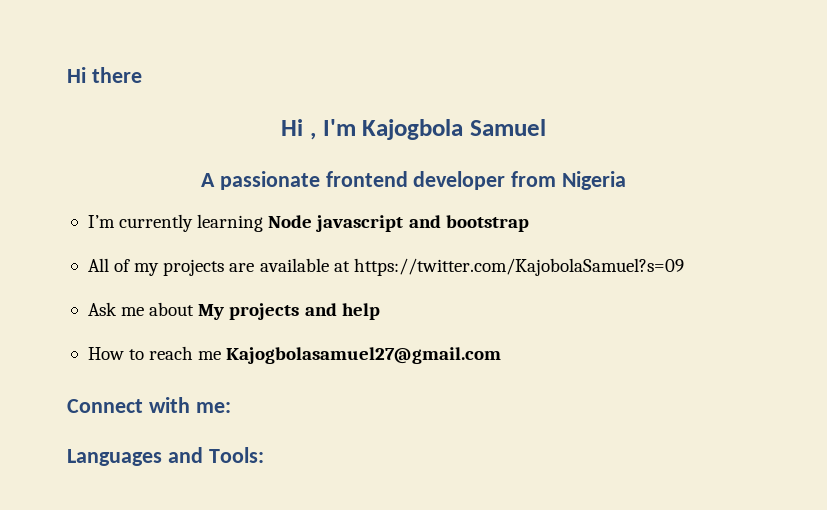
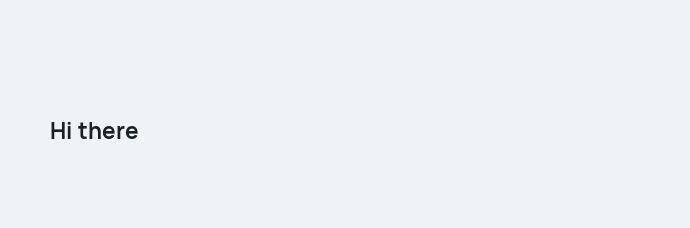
- Hi , I'm Kajogbola Samuel
- A passionate frontend developer from Nigeria
- I’m currently learning Node javascript and bootstrap
- All of my projects are available at https://twitter.com/KajobolaSamuel?s=09
- Ask me about My projects and help
- How to reach me Kajogbolasamuel27@gmail.com
- Connect with me:
- Languages and Tools:

